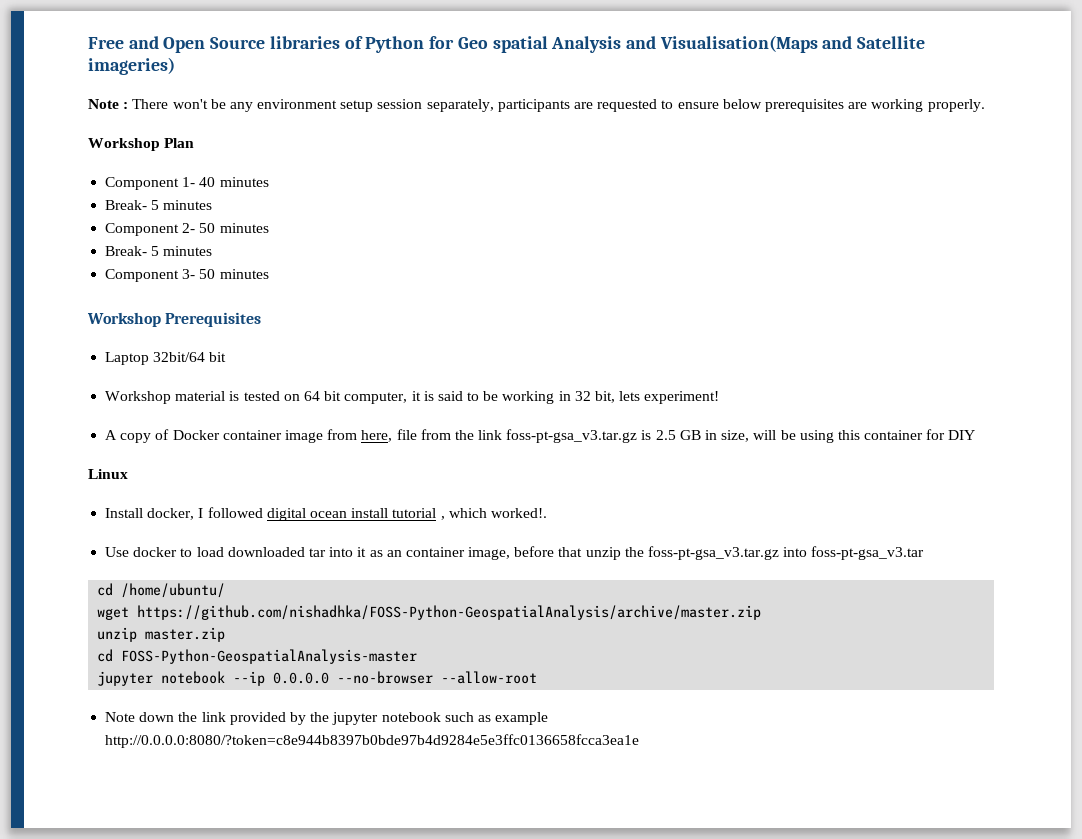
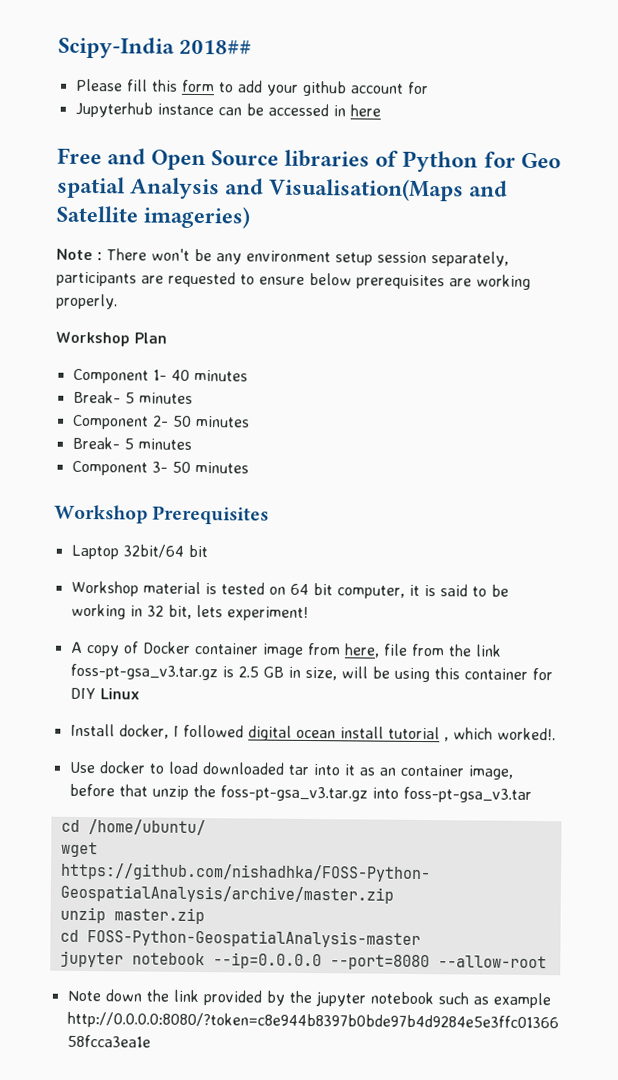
+ Scipy-India 2018##
+ Please fill this form to add your github account for
+ Jupyterhub instance can be accessed in here
- A copy of Docker container image from here, file from the link foss-pt-gsa_v3.tar.gz is 2.5 GB in size, will be using this container for DIY
- Linux
+ A copy of Docker container image from here, file from the link foss-pt-gsa_v3.tar.gz is 2.5 GB in size, will be using this container for DIY Linux
- jupyter notebook --ip 0.0.0.0 --no-browser --allow-root
+ jupyter notebook --ip=0.0.0.0 --port=8080 --allow-root

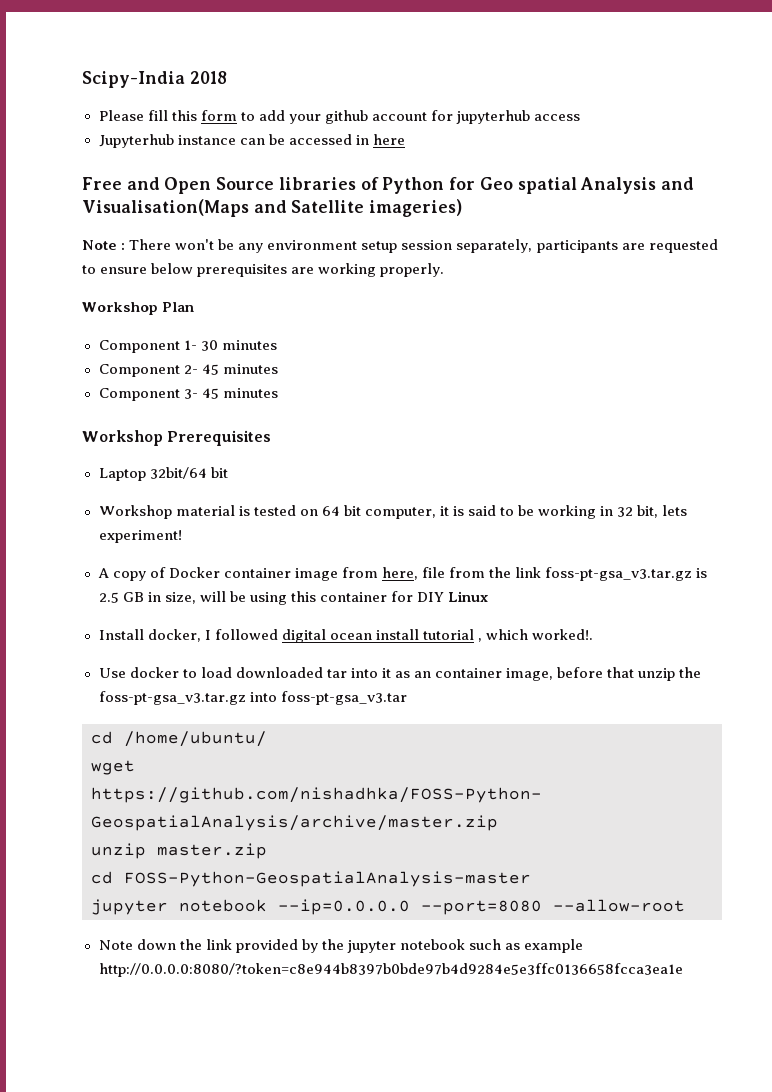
- Scipy-India 2018##
+ Scipy-India 2018
- Please fill this form to add your github account for
+ Please fill this form to add your github account for jupyterhub access
- Component 1- 40 minutes
- Break- 5 minutes
+ Component 1- 30 minutes
- Component 2- 50 minutes
- Break- 5 minutes
+ Component 2- 45 minutes
- Component 3- 50 minutes
+ Component 3- 45 minutes

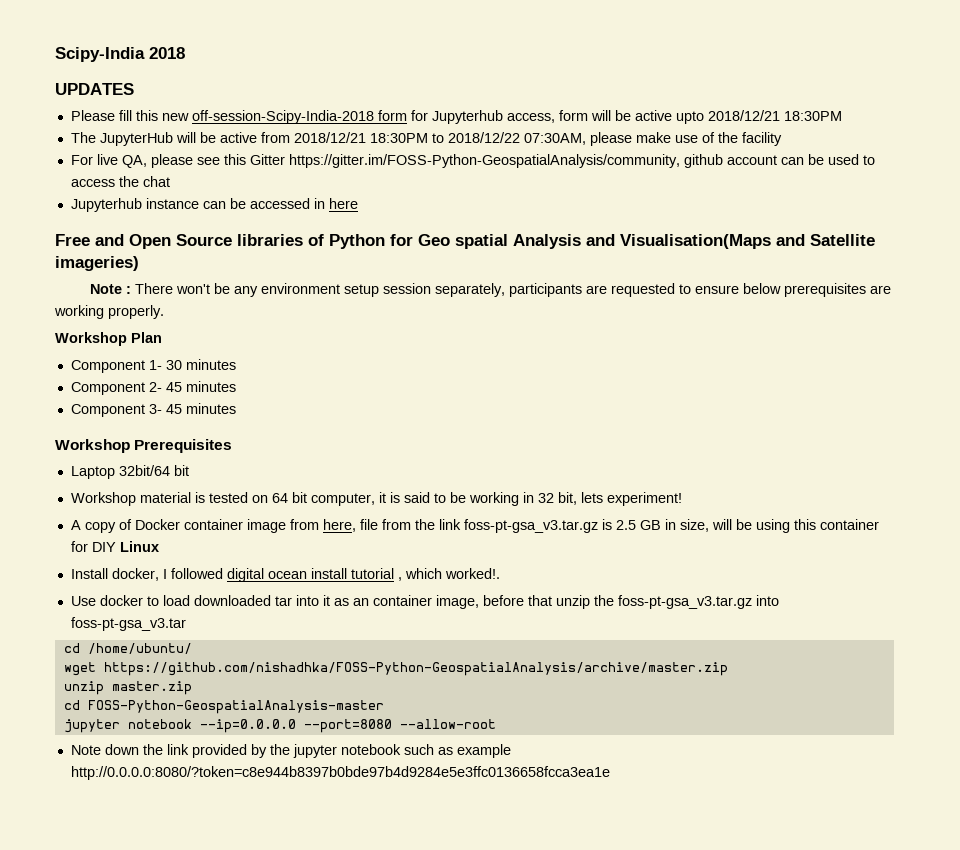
+ UPDATES
- Please fill this form to add your github account for jupyterhub access
+ Please fill this new off-session-Scipy-India-2018 form for Jupyterhub access, form will be active upto 2018/12/21 18:30PM
+ The JupyterHub will be active from 2018/12/21 18:30PM to 2018/12/22 07:30AM, please make use of the facility
+ For live QA, please see this Gitter https://gitter.im/FOSS-Python-GeospatialAnalysis/community, github account can be used to access the chat

